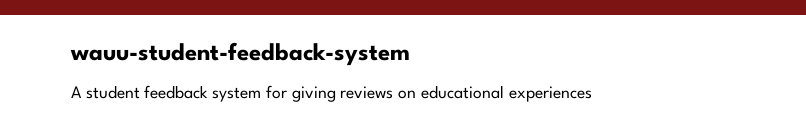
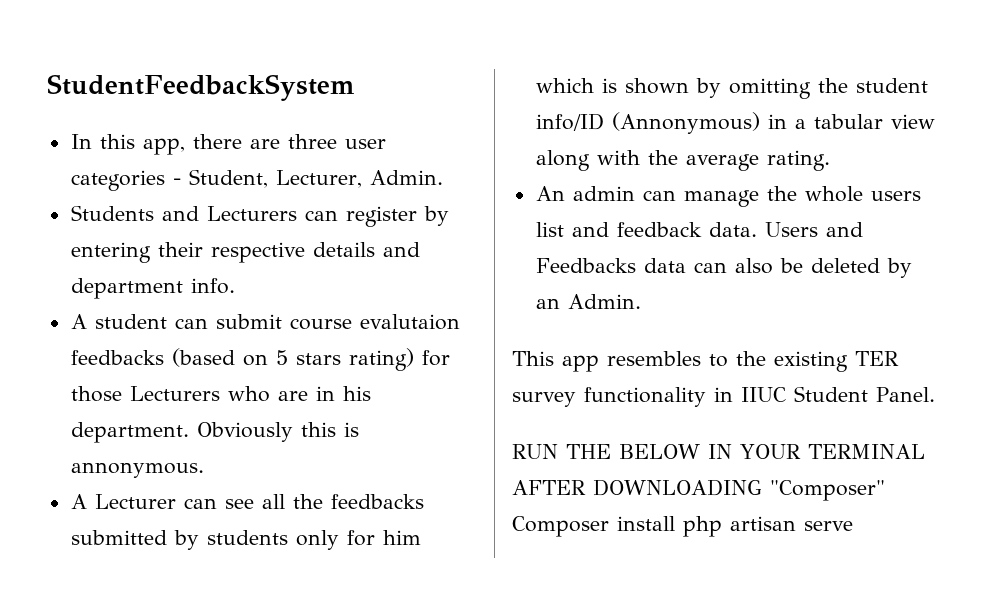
- wauu-student-feedback-system
- A student feedback system for giving reviews on educational experiences
+ StudentFeedbackSystem
+ In this app, there are three user categories - Student, Lecturer, Admin.
+ Students and Lecturers can register by entering their respective details and department info.
+ A student can submit course evalutaion feedbacks (based on 5 stars rating) for those Lecturers who are in his department. Obviously this is annonymous.
+ A Lecturer can see all the feedbacks submitted by students only for him which is shown by omitting the student info/ID (Annonymous) in a tabular view along with the average rating.
+ An admin can manage the whole users list and feedback data. Users and Feedbacks data can also be deleted by an Admin.
+ This app resembles to the existing TER survey functionality in IIUC Student Panel.
+ RUN THE BELOW IN YOUR TERMINAL AFTER DOWNLOADING "Composer" Composer install php artisan serve

